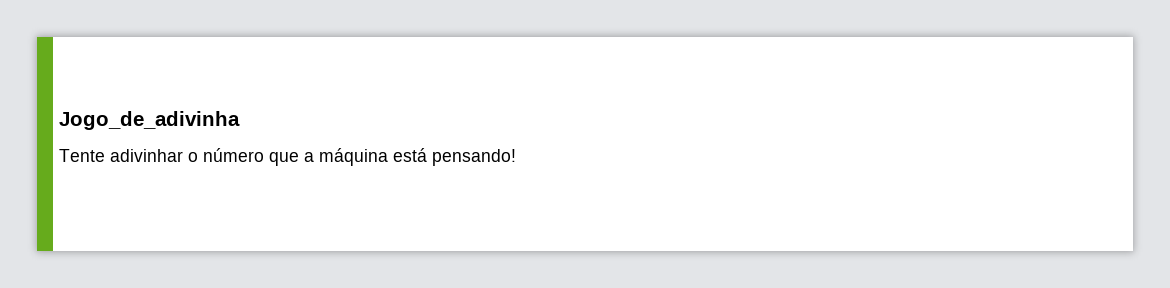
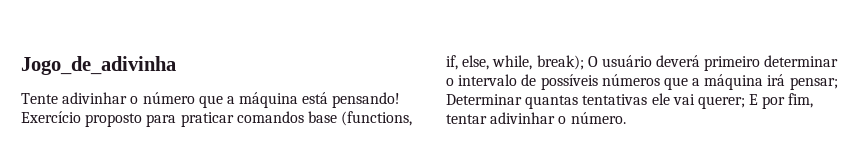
+ Exercício proposto para praticar comandos base (functions, if, else, while, break); O usuário deverá primeiro determinar o intervalo de possíveis números que a máquina irá pensar; Determinar quantas tentativas ele vai querer; E por fim, tentar adivinhar o número.

